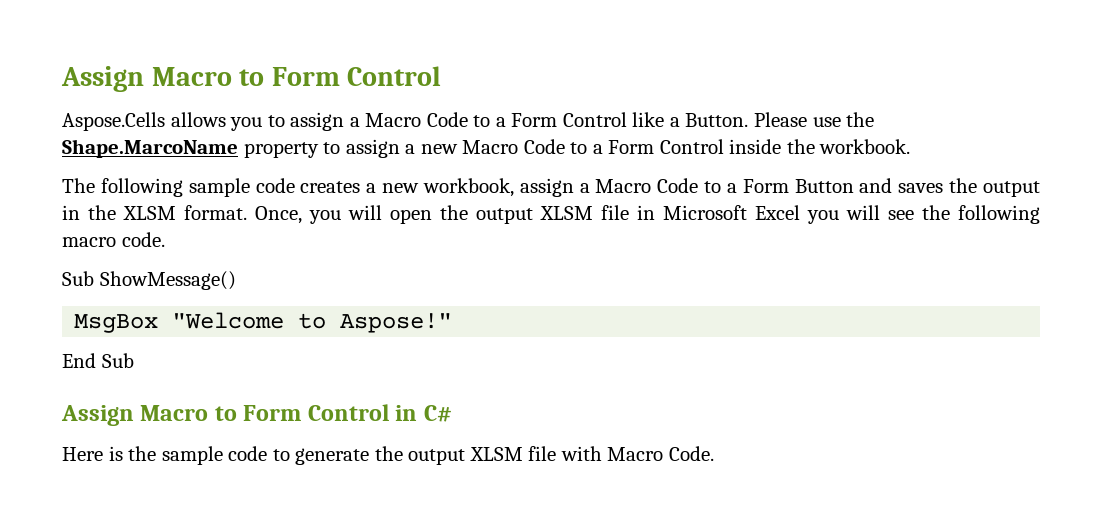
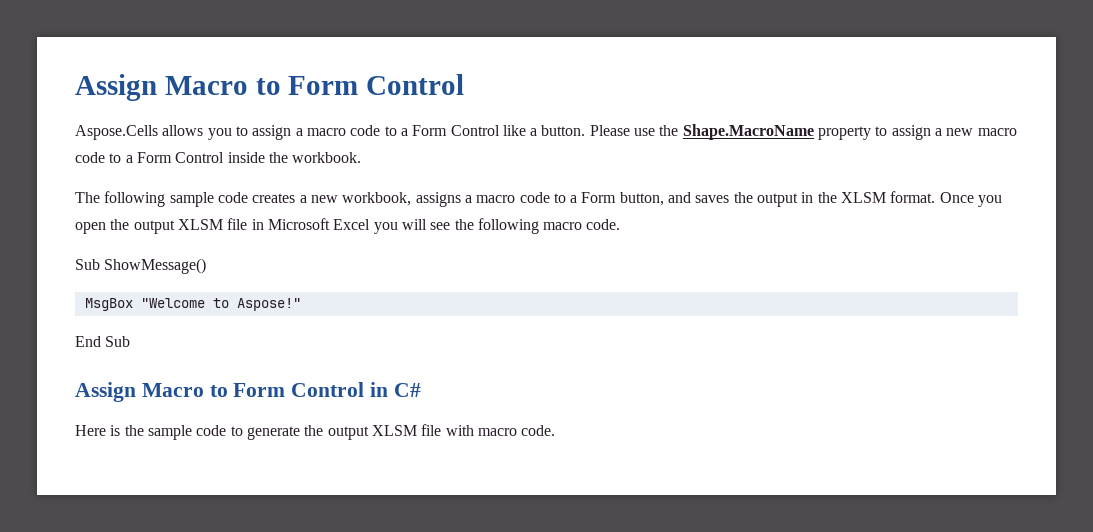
- Aspose.Cells allows you to assign a Macro Code to a Form Control like a Button.
+ Aspose.Cells allows you to assign a macro code to a Form Control like a button.
- Please use the Shape.MarcoName property to assign a new Macro Code to a Form Control inside the workbook.
+ Please use the Shape.MacroName property to assign a new macro code to a Form Control inside the workbook.
- The following sample code creates a new workbook, assign a Macro Code to a Form Button and saves the output in the XLSM format.
+ The following sample code creates a new workbook, assigns a macro code to a Form button, and saves the output in the XLSM format.
- Once, you will open the output XLSM file in Microsoft Excel you will see the following macro code.
+ Once you open the output XLSM file in Microsoft Excel you will see the following macro code.
- Here is the sample code to generate the output XLSM file with Macro Code.
+ Here is the sample code to generate the output XLSM file with macro code.

